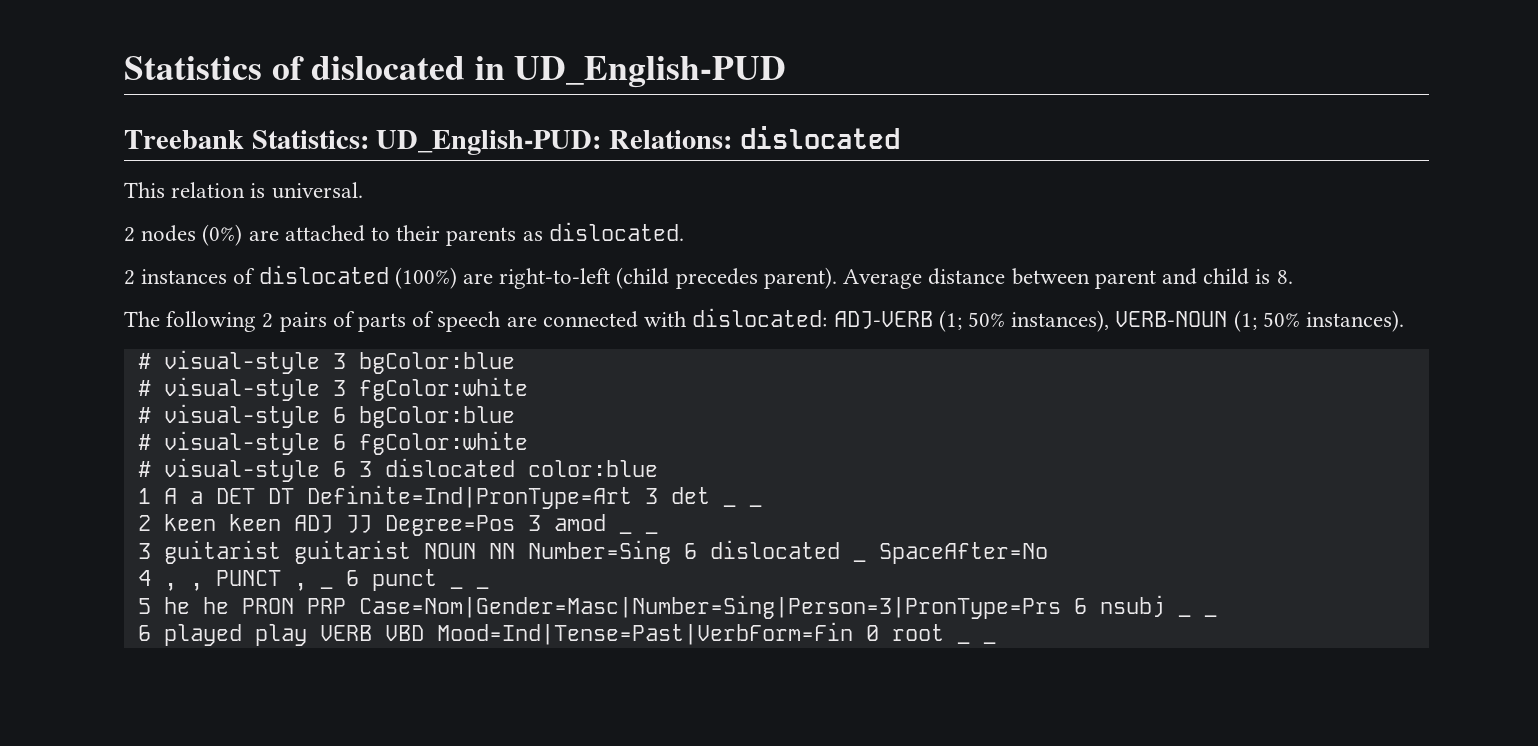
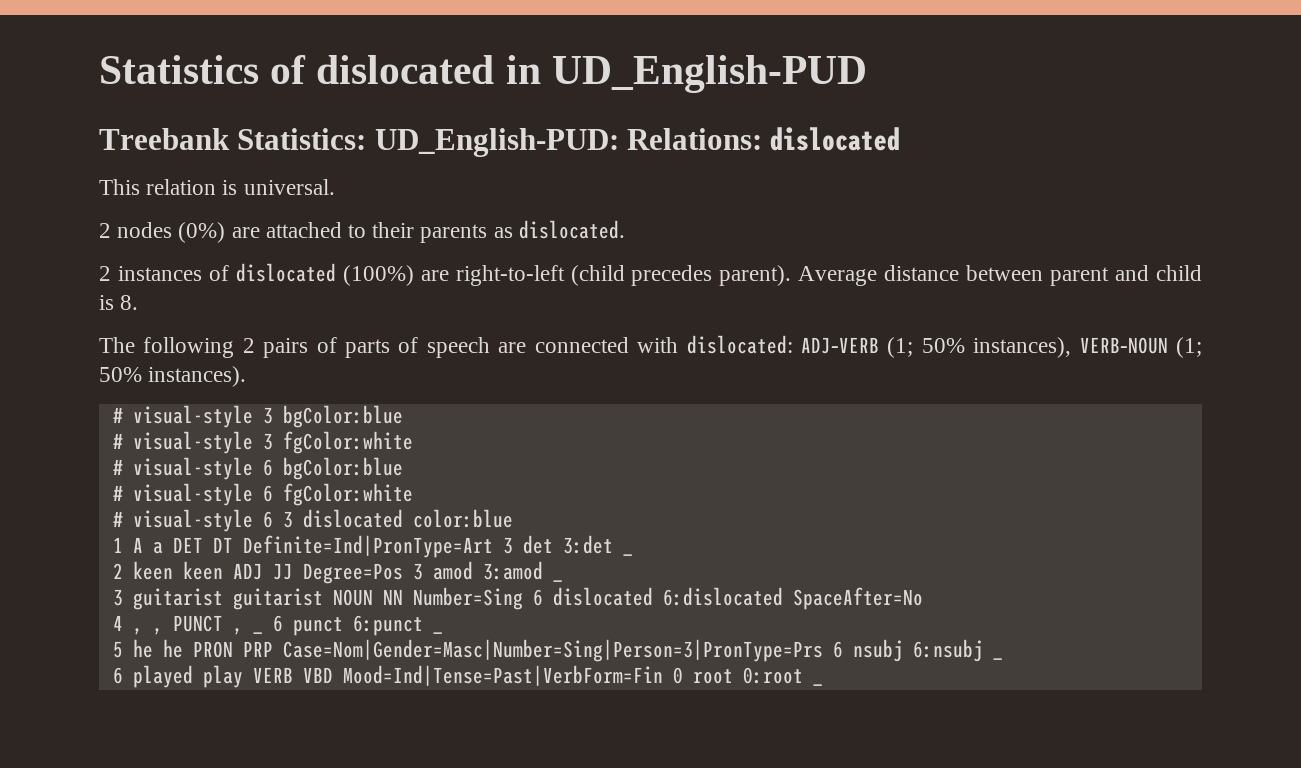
- 1 A a DET DT Definite=Ind|PronType=Art 3 det _ _
+ 1 A a DET DT Definite=Ind|PronType=Art 3 det 3:det _
- 2 keen keen ADJ JJ Degree=Pos 3 amod _ _
+ 2 keen keen ADJ JJ Degree=Pos 3 amod 3:amod _
- 3 guitarist guitarist NOUN NN Number=Sing 6 dislocated _ SpaceAfter=No
+ 3 guitarist guitarist NOUN NN Number=Sing 6 dislocated 6:dislocated SpaceAfter=No
- 4 , , PUNCT , _ 6 punct _ _
+ 4 , , PUNCT , _ 6 punct 6:punct _
- 5 he he PRON PRP Case=Nom|Gender=Masc|Number=Sing|Person=3|PronType=Prs 6 nsubj _ _
+ 5 he he PRON PRP Case=Nom|Gender=Masc|Number=Sing|Person=3|PronType=Prs 6 nsubj 6:nsubj _
- 6 played play VERB VBD Mood=Ind|Tense=Past|VerbForm=Fin 0 root _ _
+ 6 played play VERB VBD Mood=Ind|Tense=Past|VerbForm=Fin 0 root 0:root _

